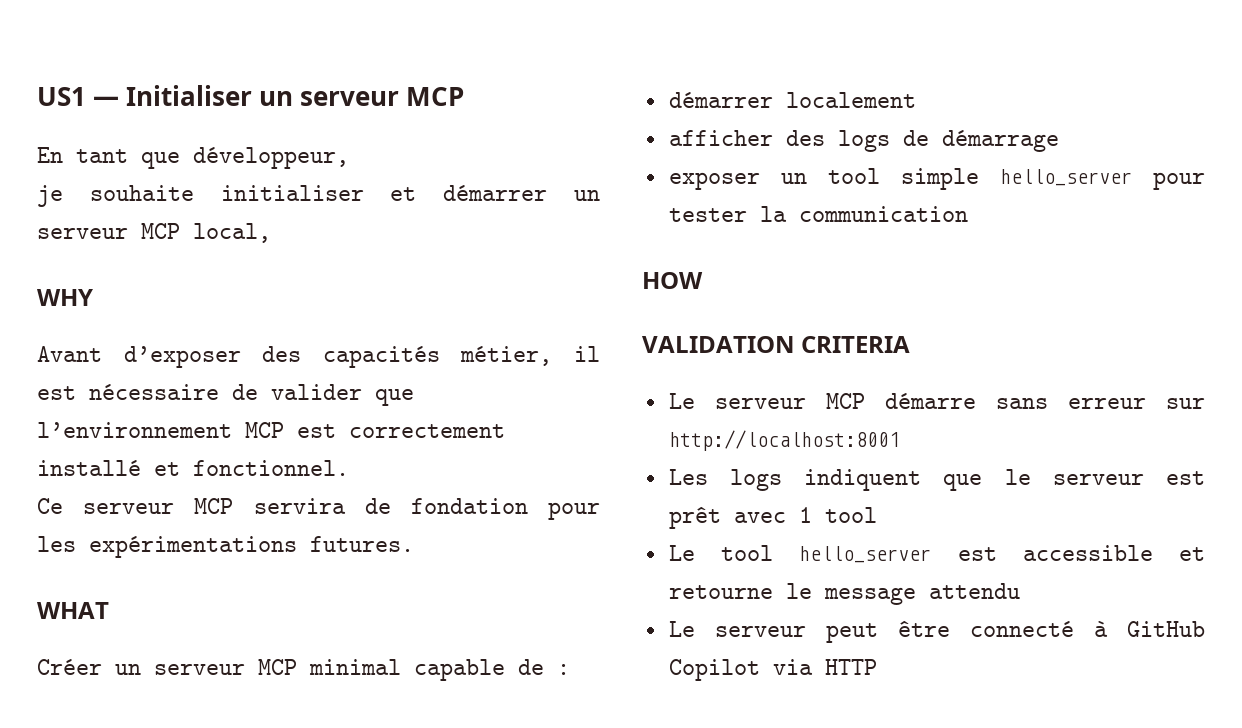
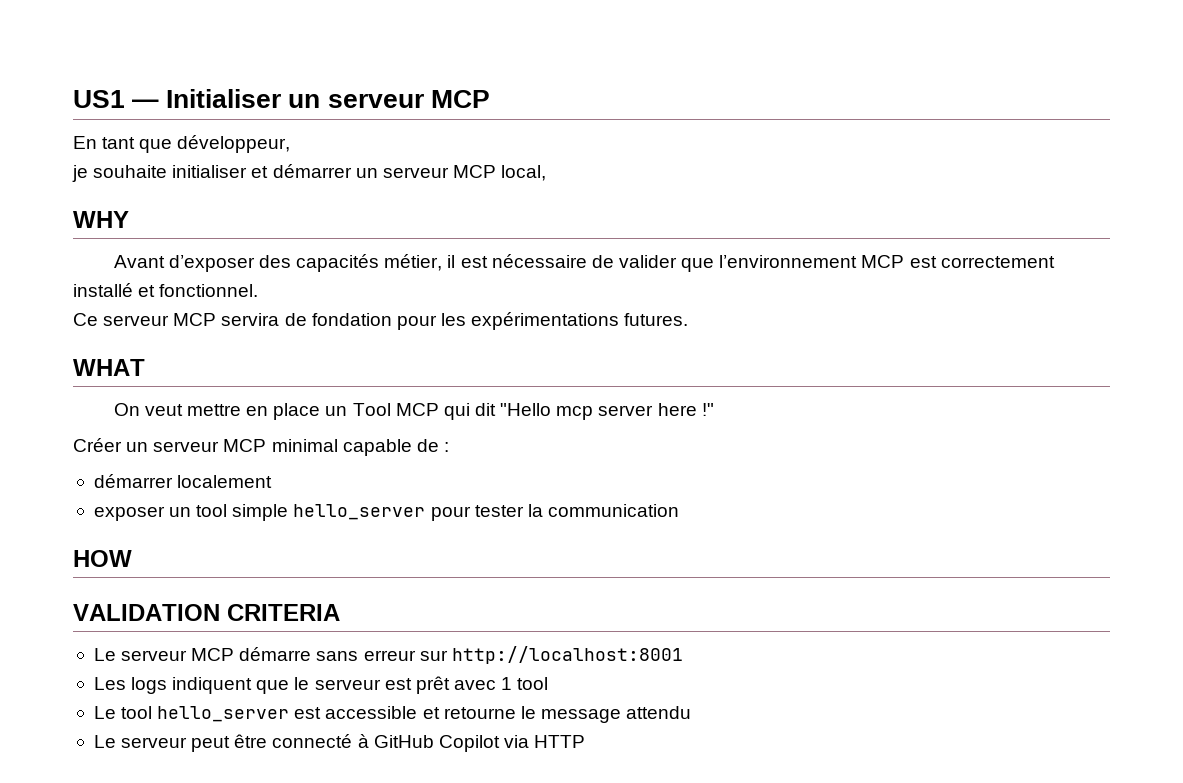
+ On veut mettre en place un Tool MCP qui dit "Hello mcp server here !"
- afficher des logs de démarrage

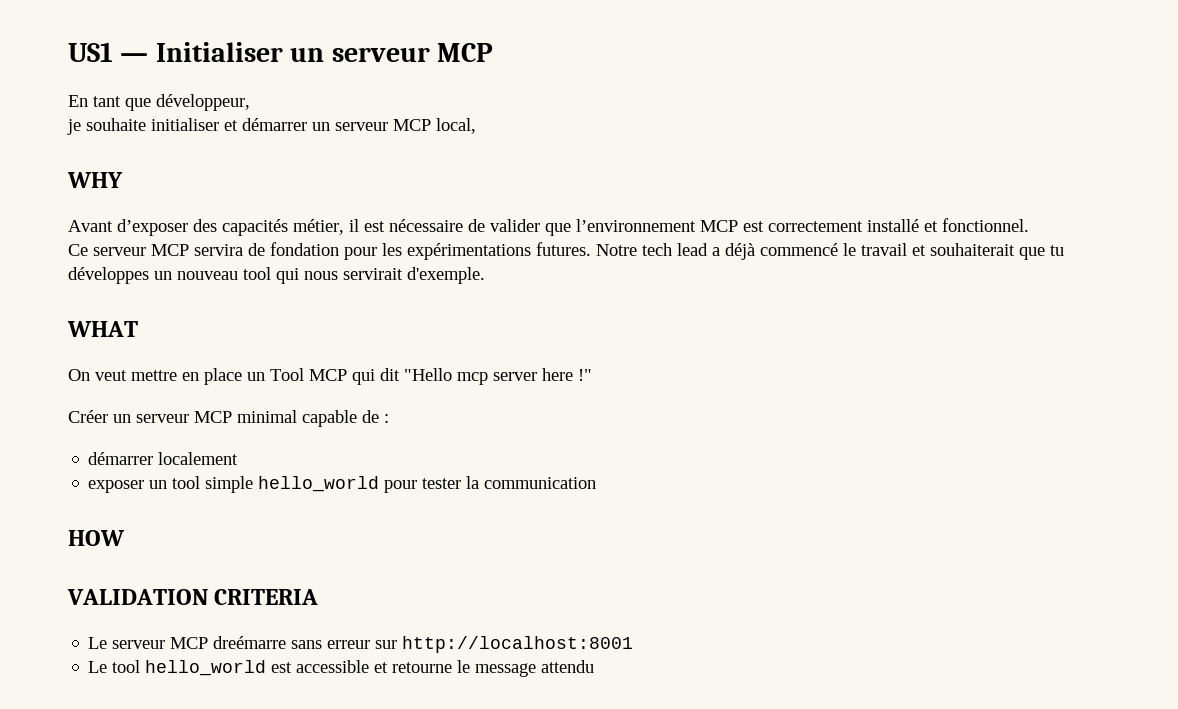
+ Notre tech lead a déjà commencé le travail et souhaiterait que tu développes un nouveau tool qui nous servirait d'exemple.
- exposer un tool simple hello_server pour tester la communication
+ exposer un tool simple hello_world pour tester la communication
- Le serveur MCP démarre sans erreur sur http://localhost:8001
+ Le serveur MCP dreémarre sans erreur sur http://localhost:8001
- Les logs indiquent que le serveur est prêt avec 1 tool
- Le tool hello_server est accessible et retourne le message attendu
+ Le tool hello_world est accessible et retourne le message attendu
- Le serveur peut être connecté à GitHub Copilot via HTTP

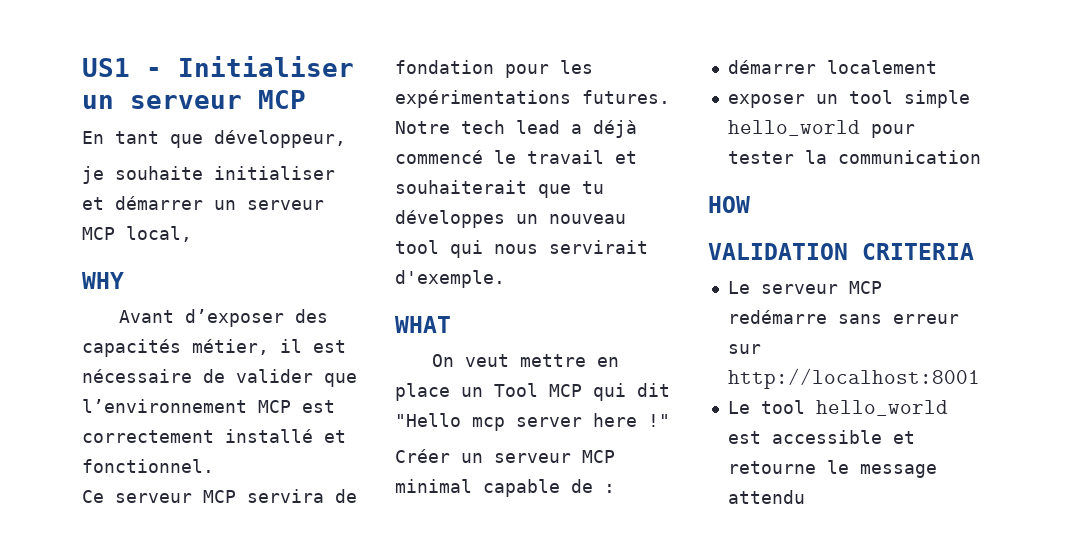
- US1 — Initialiser un serveur MCP
+ US1 - Initialiser un serveur MCP
- Le serveur MCP dreémarre sans erreur sur http://localhost:8001
+ Le serveur MCP redémarre sans erreur sur http://localhost:8001

